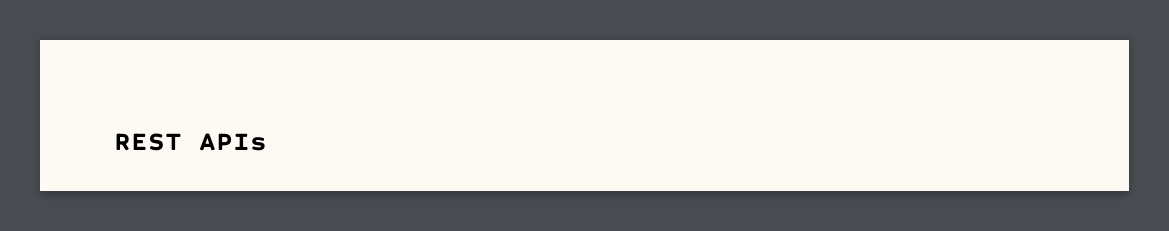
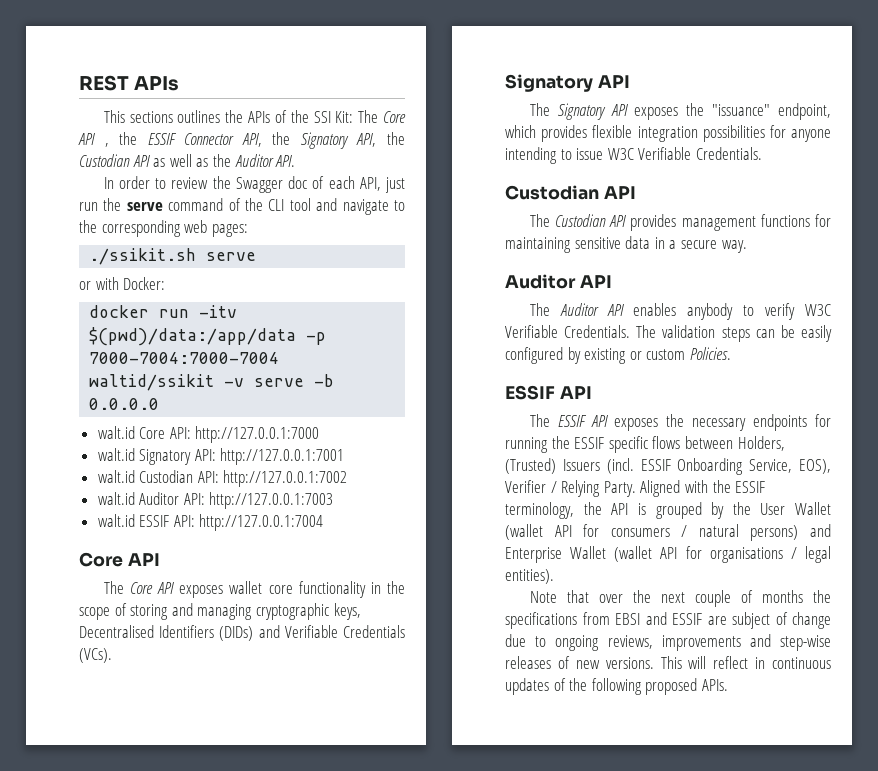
+ This sections outlines the APIs of the SSI Kit: The Core API , the ESSIF Connector API, the Signatory API, the Custodian API as well as the Auditor API.
+ In order to review the Swagger doc of each API, just run the serve command of the CLI tool and navigate to the corresponding web pages:
+ ./ssikit.sh serve
+ or with Docker:
+ docker run -itv $(pwd)/data:/app/data -p 7000-7004:7000-7004 waltid/ssikit -v serve -b 0.0.0.0
+ walt.id Core API: http://127.0.0.1:7000
+ walt.id Signatory API: http://127.0.0.1:7001
+ walt.id Custodian API: http://127.0.0.1:7002
+ walt.id Auditor API: http://127.0.0.1:7003
+ walt.id ESSIF API: http://127.0.0.1:7004
+ Core API
+ The Core API exposes wallet core functionality in the scope of storing and managing cryptographic keys, Decentralised Identifiers (DIDs) and Verifiable Credentials (VCs).
+ Signatory API
+ The Signatory API exposes the "issuance" endpoint, which provides flexible integration possibilities for anyone intending to issue W3C Verifiable Credentials.
+ Custodian API
+ The Custodian API provides management functions for maintaining sensitive data in a secure way.
+ Auditor API
+ The Auditor API enables anybody to verify W3C Verifiable Credentials. The validation steps can be easily configured by existing or custom Policies.
+ ESSIF API
+ The ESSIF API exposes the necessary endpoints for running the ESSIF specific flows between Holders, (Trusted) Issuers (incl. ESSIF Onboarding Service, EOS), Verifier / Relying Party. Aligned with the ESSIF terminology, the API is grouped by the User Wallet (wallet API for consumers / natural persons) and Enterprise Wallet (wallet API for organisations / legal entities).
+ Note that over the next couple of months the specifications from EBSI and ESSIF are subject of change due to ongoing reviews, improvements and step-wise releases of new versions. This will reflect in continuous updates of the following proposed APIs.

